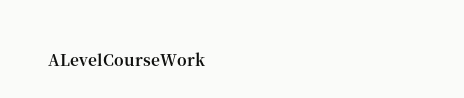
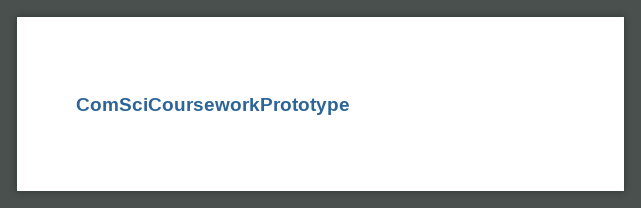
- ALevelCourseWork
+ ComSciCourseworkPrototype

